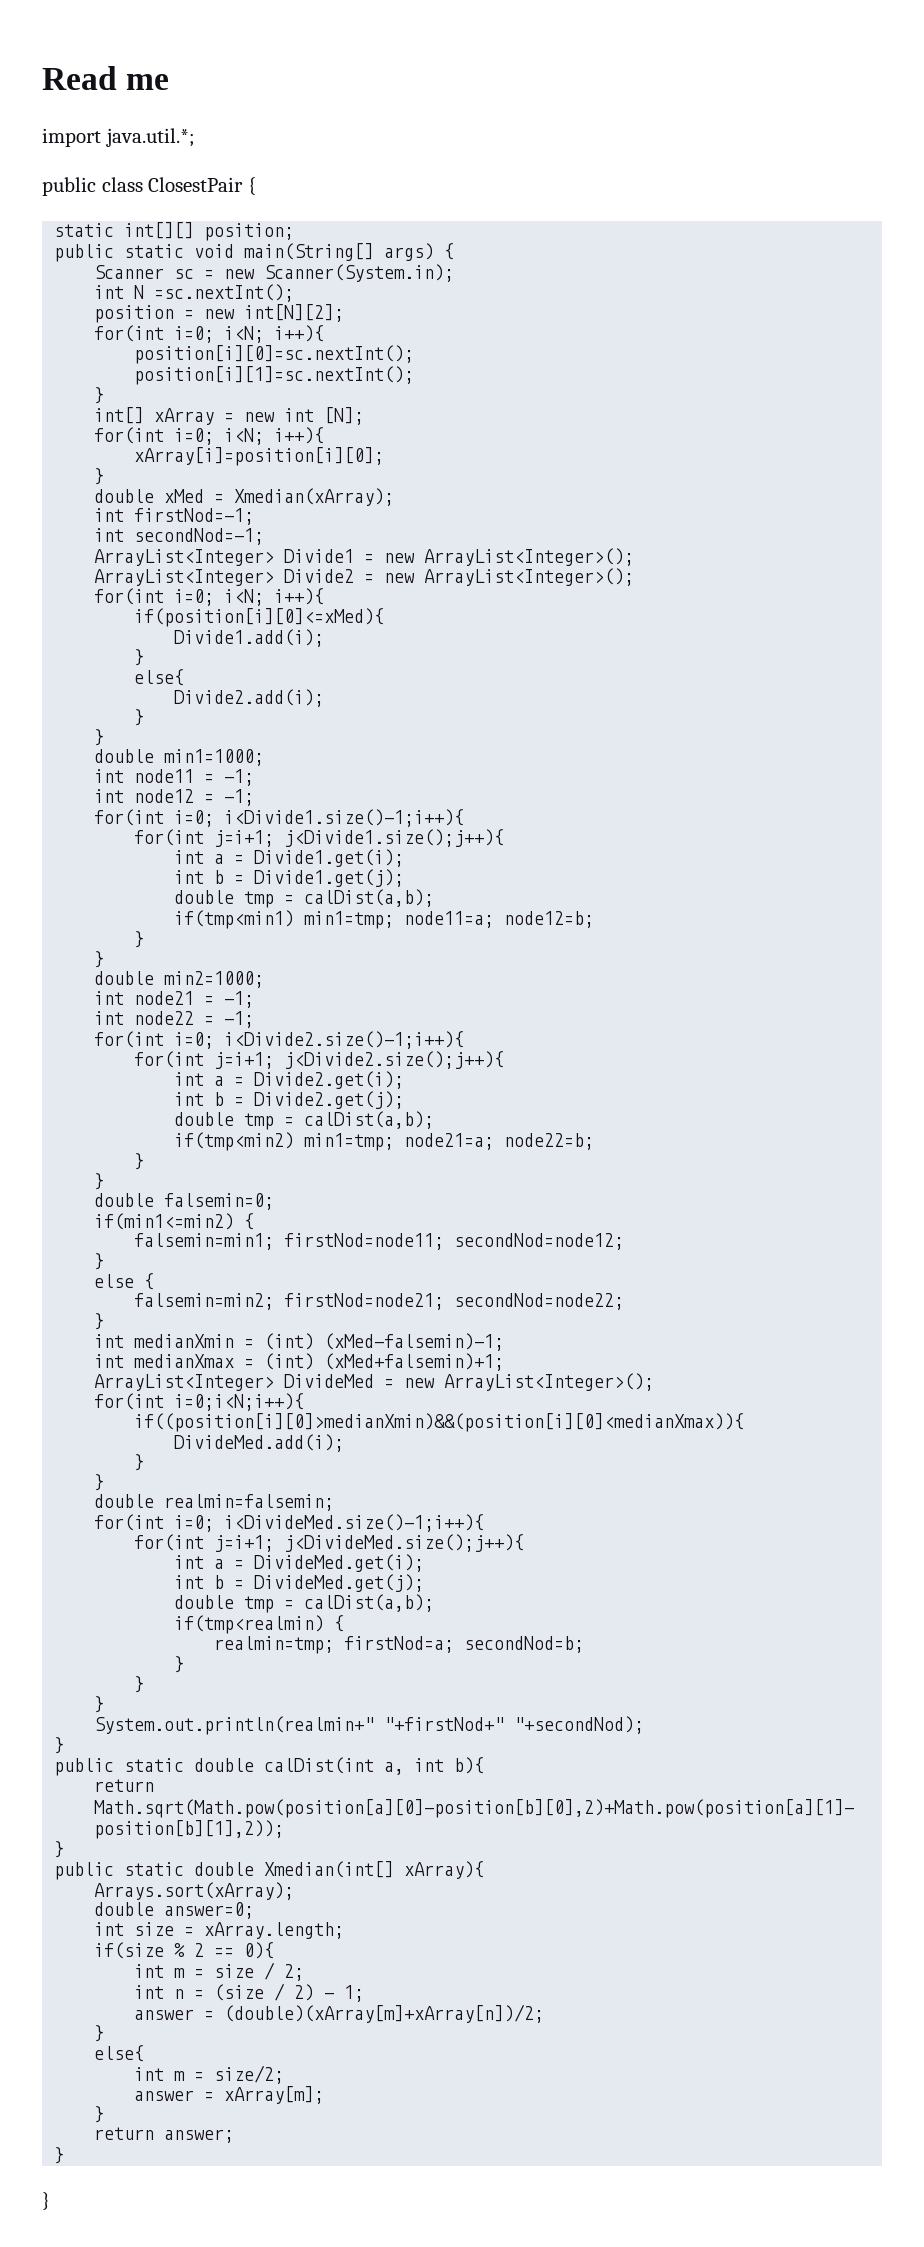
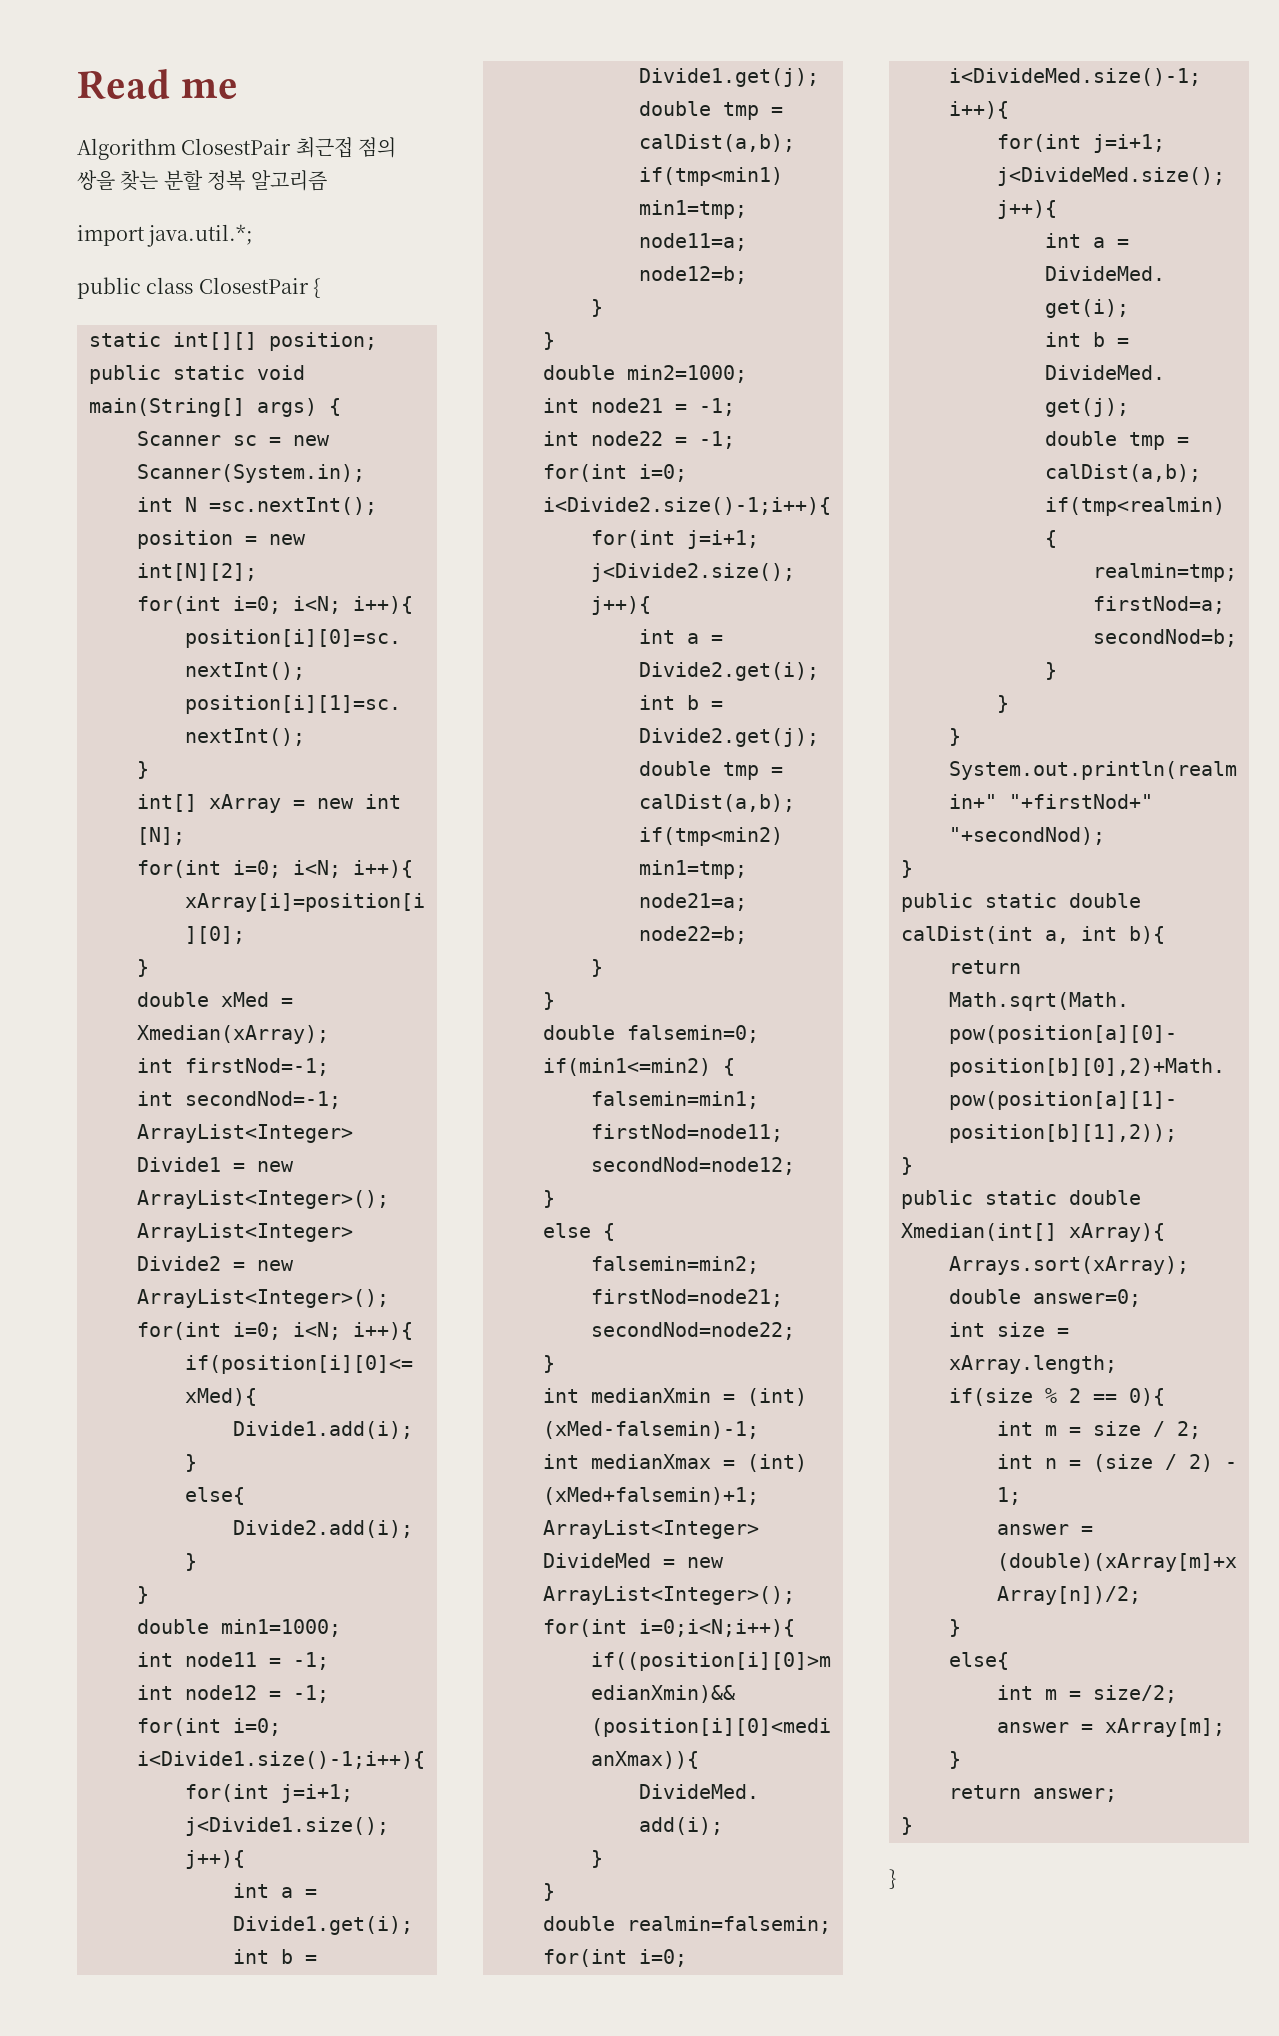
+ Algorithm ClosestPair 최근접 점의 쌍을 찾는 분할 정복 알고리즘

